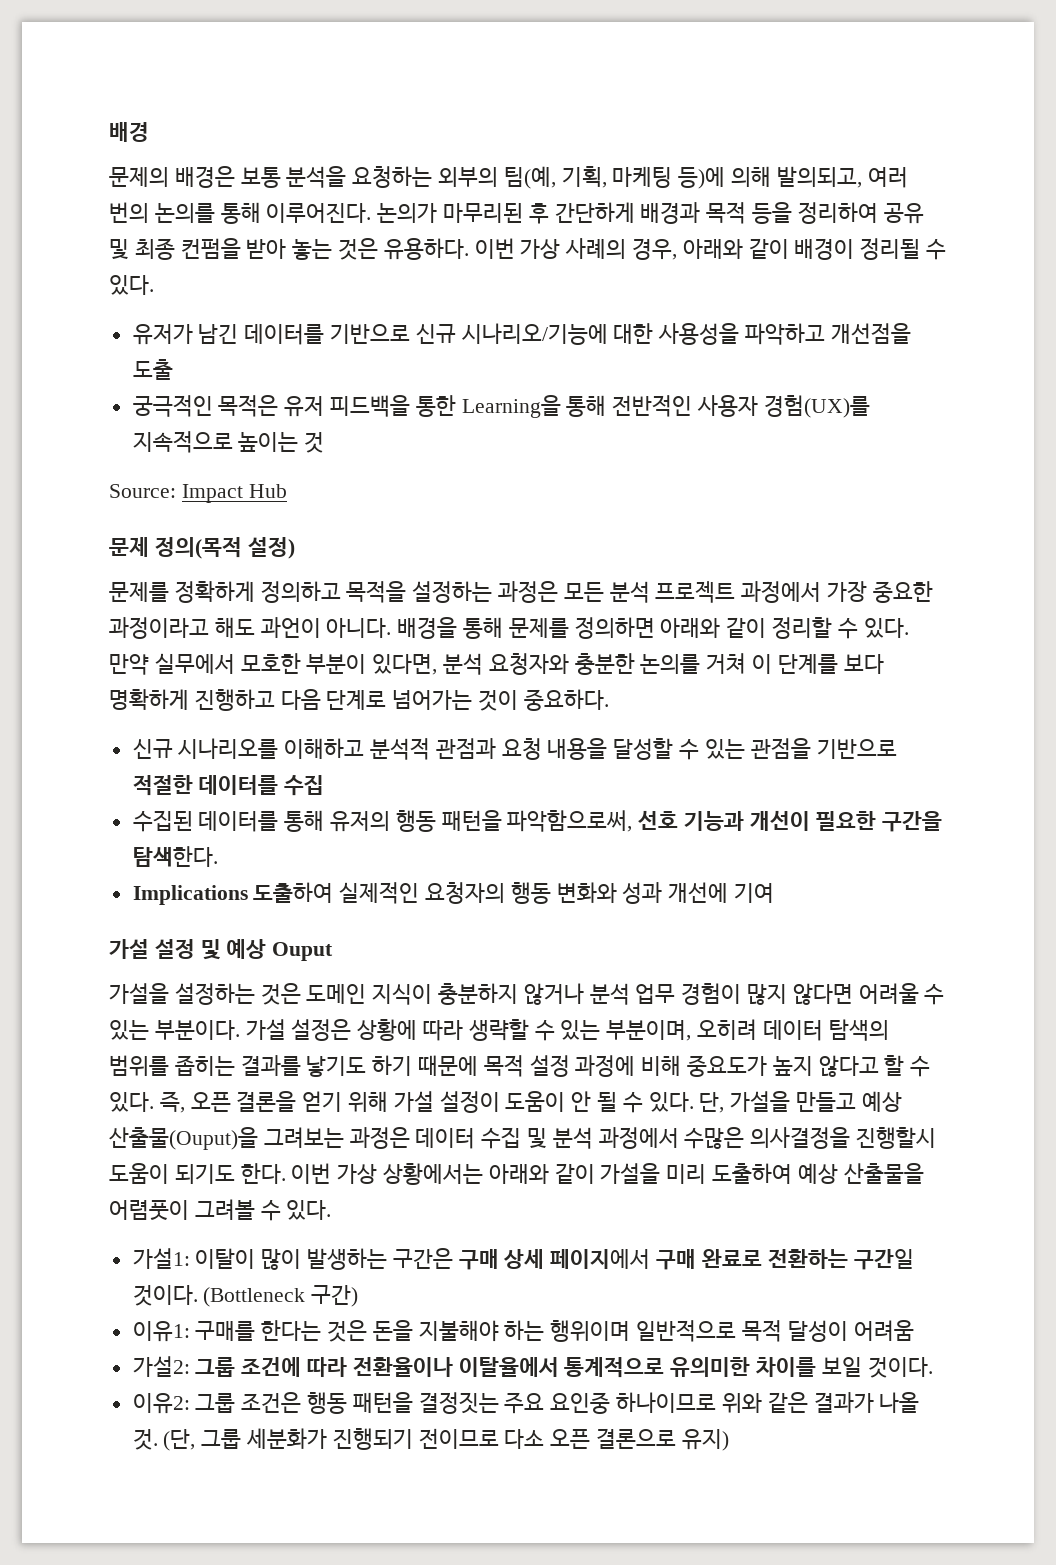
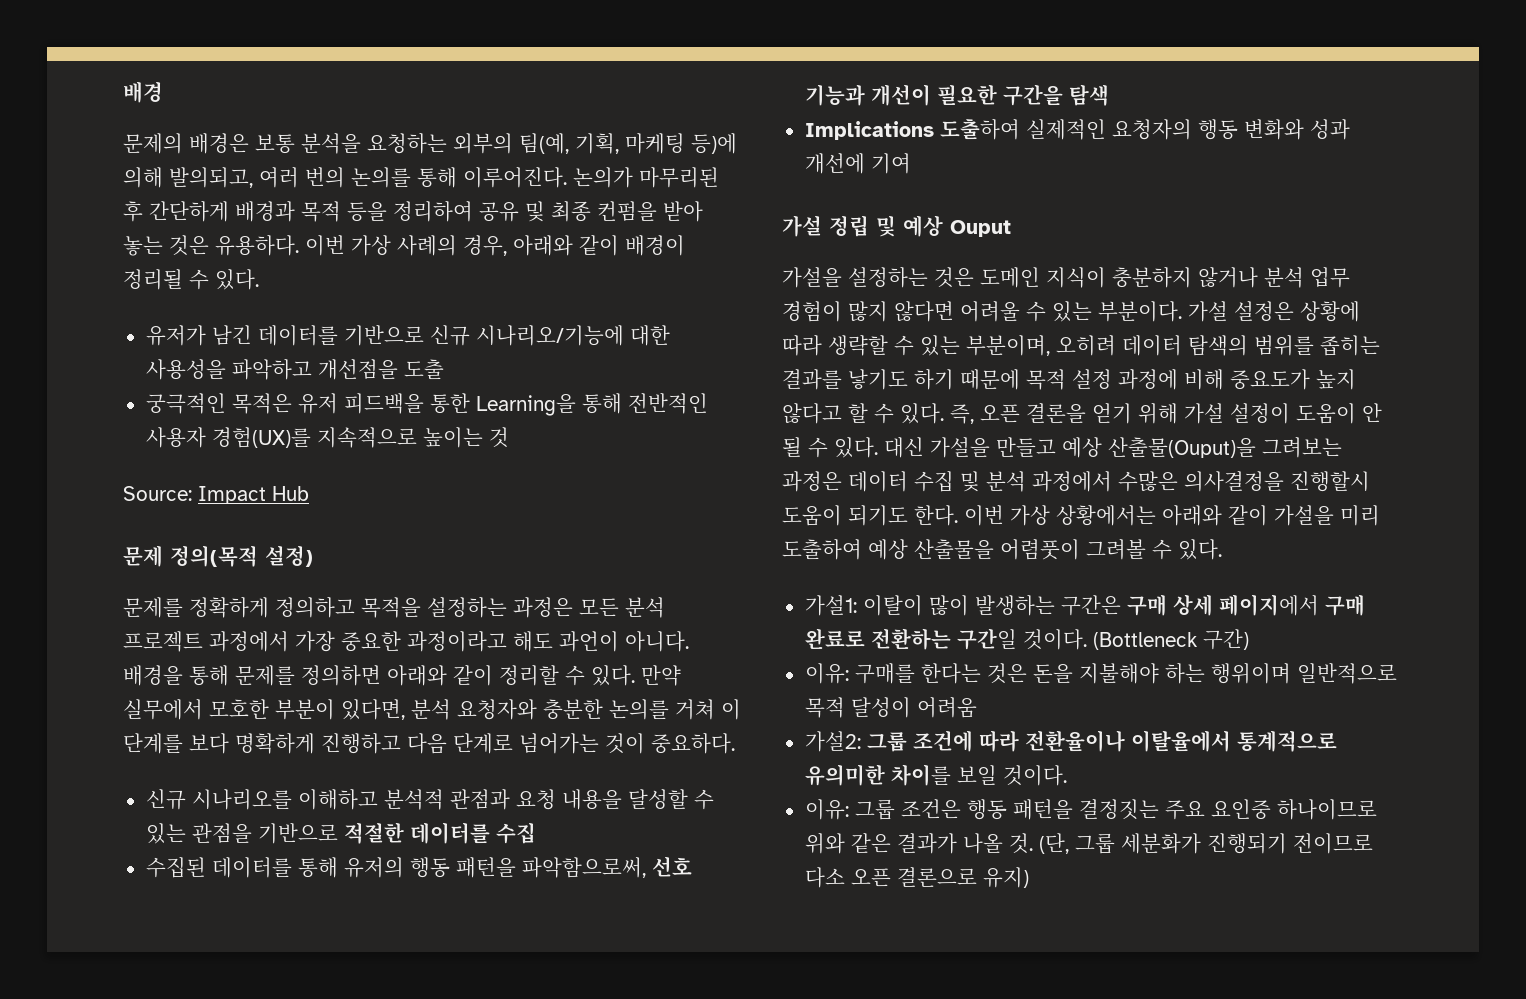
- 수집된 데이터를 통해 유저의 행동 패턴을 파악함으로써, 선호 기능과 개선이 필요한 구간을 탐색한다.
+ 수집된 데이터를 통해 유저의 행동 패턴을 파악함으로써, 선호 기능과 개선이 필요한 구간을 탐색
- 가설 설정 및 예상 Ouput
+ 가설 정립 및 예상 Ouput
- 단, 가설을 만들고 예상 산출물(Ouput)을 그려보는 과정은 데이터 수집 및 분석 과정에서 수많은 의사결정을 진행할시 도움이 되기도 한다.
+ 대신 가설을 만들고 예상 산출물(Ouput)을 그려보는 과정은 데이터 수집 및 분석 과정에서 수많은 의사결정을 진행할시 도움이 되기도 한다.
- 이유1: 구매를 한다는 것은 돈을 지불해야 하는 행위이며 일반적으로 목적 달성이 어려움
+ 이유: 구매를 한다는 것은 돈을 지불해야 하는 행위이며 일반적으로 목적 달성이 어려움
- 이유2: 그룹 조건은 행동 패턴을 결정짓는 주요 요인중 하나이므로 위와 같은 결과가 나올 것.
+ 이유: 그룹 조건은 행동 패턴을 결정짓는 주요 요인중 하나이므로 위와 같은 결과가 나올 것.

